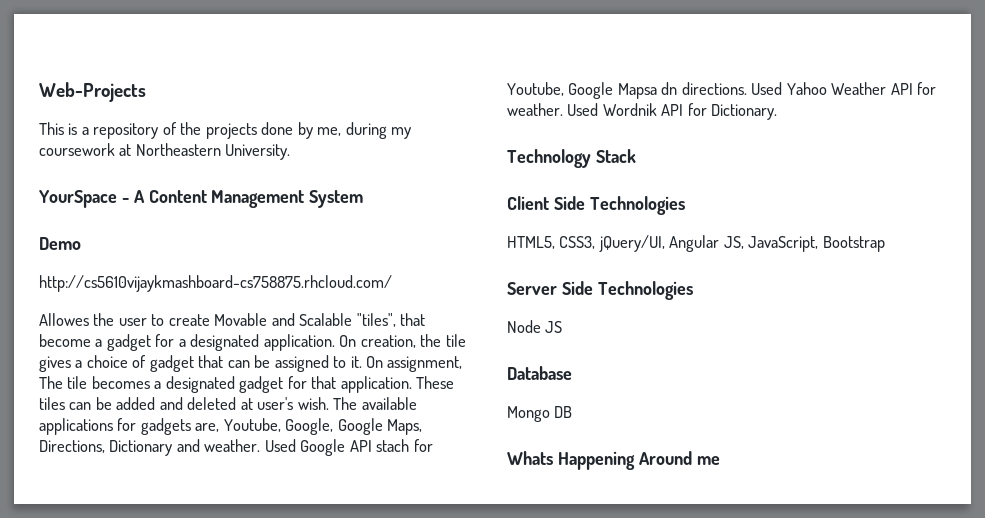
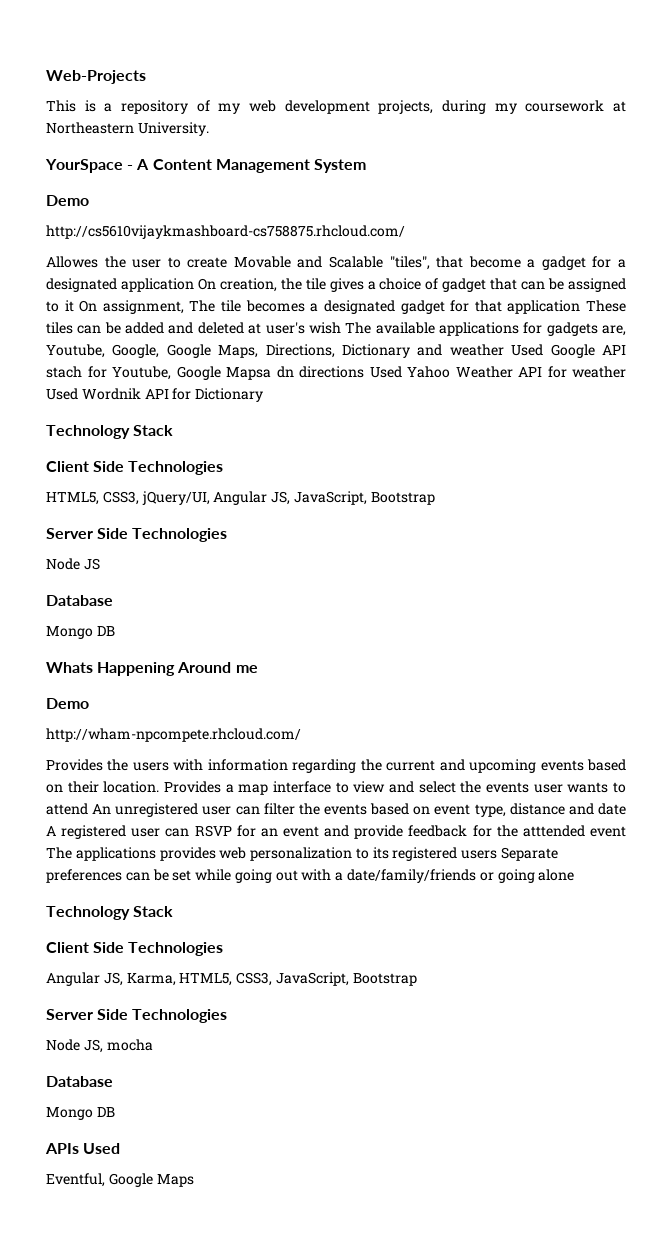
- This is a repository of the projects done by me, during my coursework at Northeastern University.
+ This is a repository of my web development projects, during my coursework at Northeastern University.
- Allowes the user to create Movable and Scalable "tiles", that become a gadget for a designated application. On creation, the tile gives a choice of gadget that can be assigned to it. On assignment, The tile becomes a designated gadget for that application. These tiles can be added and deleted at user's wish. The available applications for gadgets are, Youtube, Google, Google Maps, Directions, Dictionary and weather. Used Google API stach for Youtube, Google Mapsa dn directions. Used Yahoo Weather API for weather. Used Wordnik API for Dictionary.
+ Allowes the user to create Movable and Scalable "tiles", that become a gadget for a designated application On creation, the tile gives a choice of gadget that can be assigned to it On assignment, The tile becomes a designated gadget for that application These tiles can be added and deleted at user's wish The available applications for gadgets are, Youtube, Google, Google Maps, Directions, Dictionary and weather Used Google API stach for Youtube, Google Mapsa dn directions Used Yahoo Weather API for weather Used Wordnik API for Dictionary
  Whats Happening Around me
+ Demo
+ http://wham-npcompete.rhcloud.com/
+ Provides the users with information regarding the current and upcoming events based on their location. Provides a map interface to view and select the events user wants to attend An unregistered user can filter the events based on event type, distance and date A registered user can RSVP for an event and provide feedback for the atttended event The applications provides web personalization to its registered users Separate preferences can be set while going out with a date/family/friends or going alone
+ Technology Stack
+ Client Side Technologies
+ Angular JS, Karma, HTML5, CSS3, JavaScript, Bootstrap
+ Server Side Technologies
+ Node JS, mocha
+ Database
+ Mongo DB
+ APIs Used
+ Eventful, Google Maps

